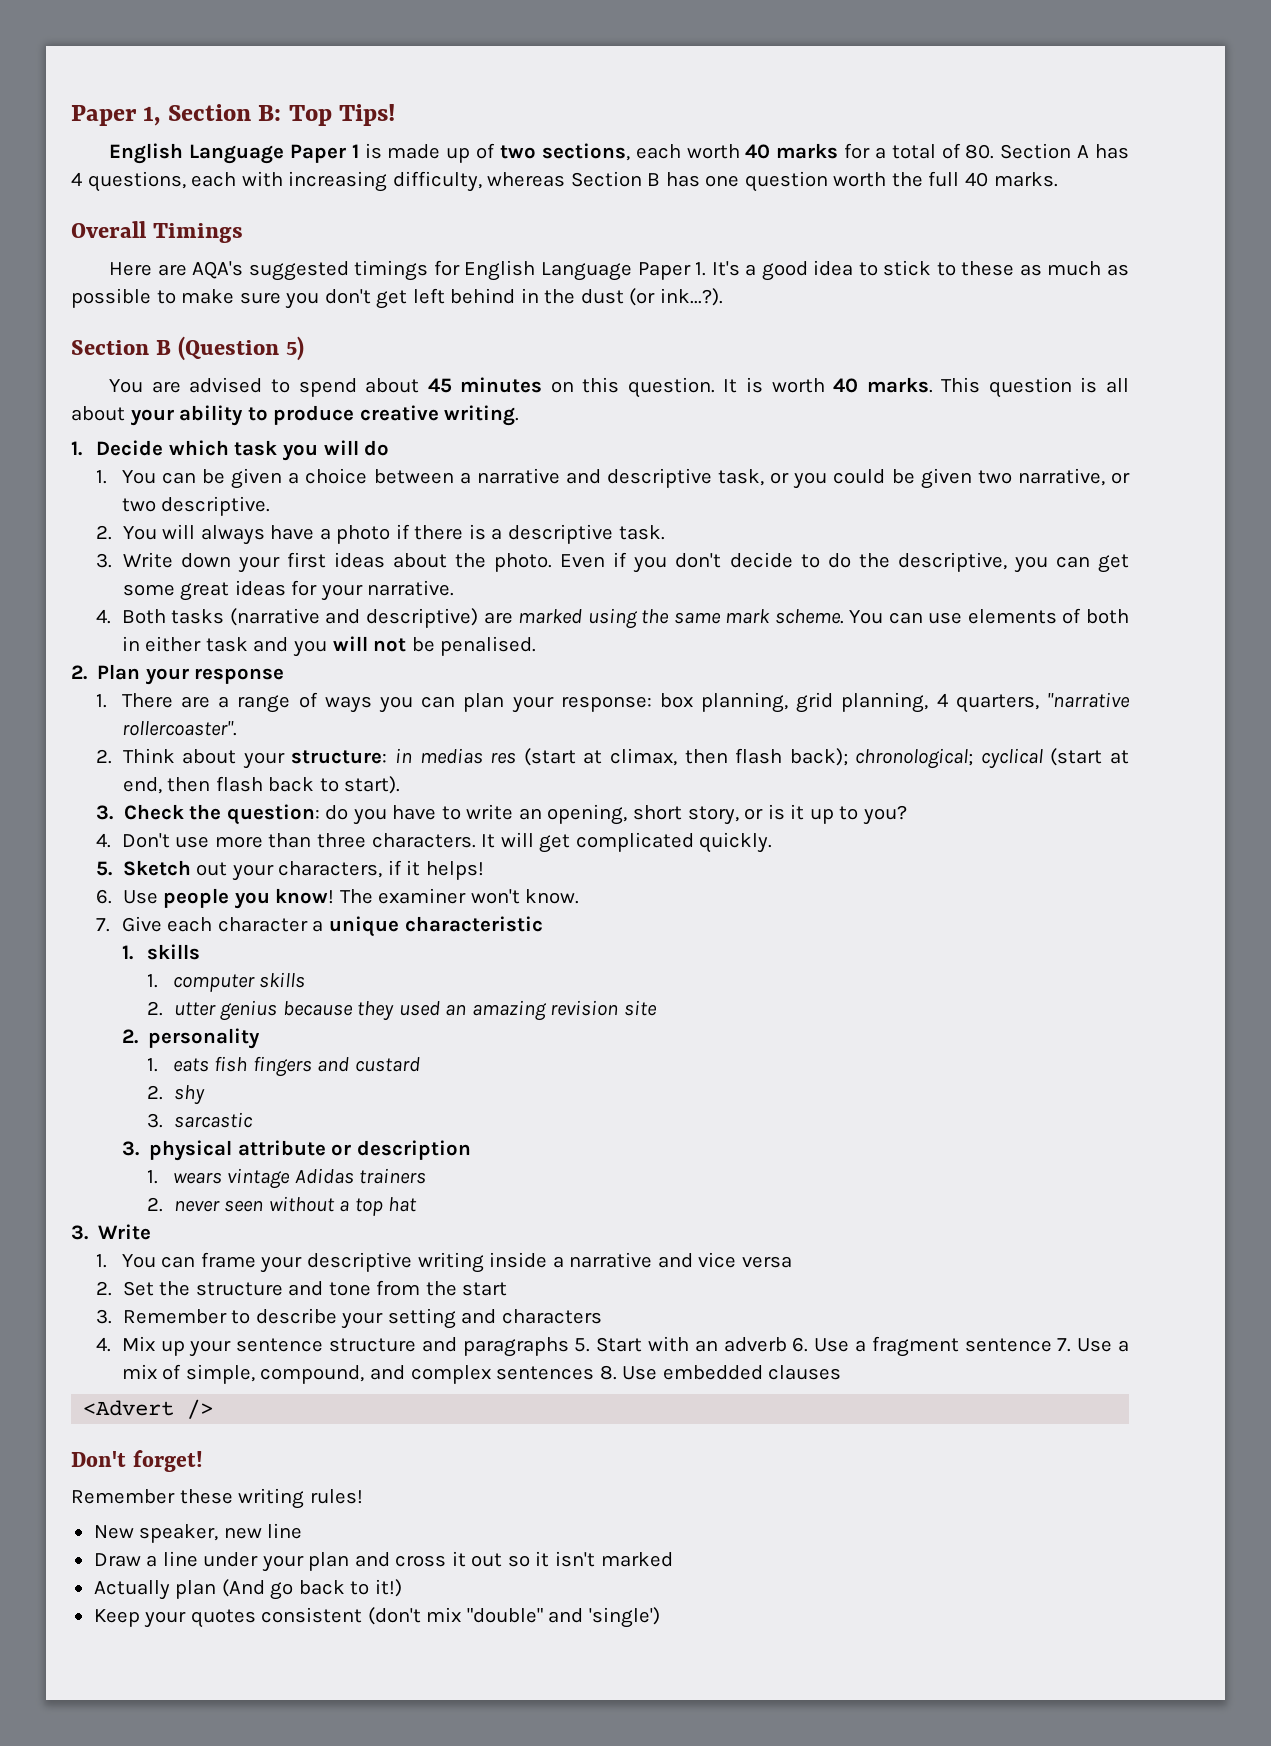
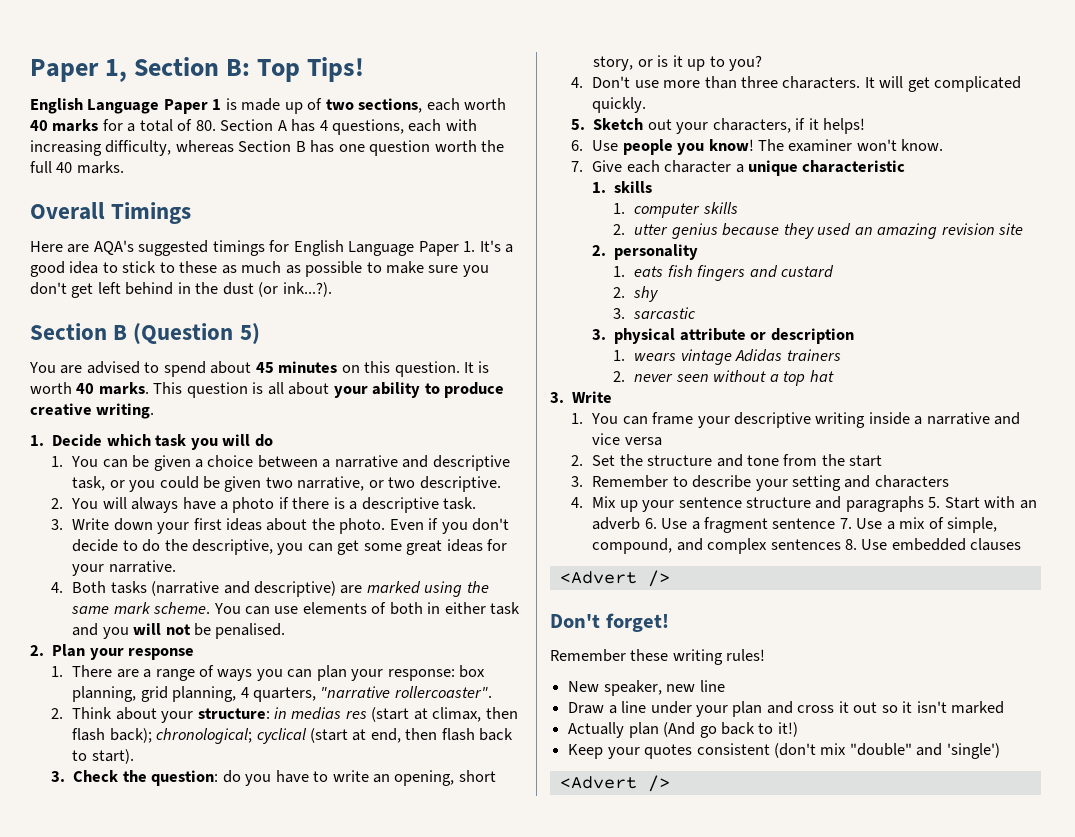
  Keep your quotes consistent (don't mix "double" and 'single')
+ <Advert />

